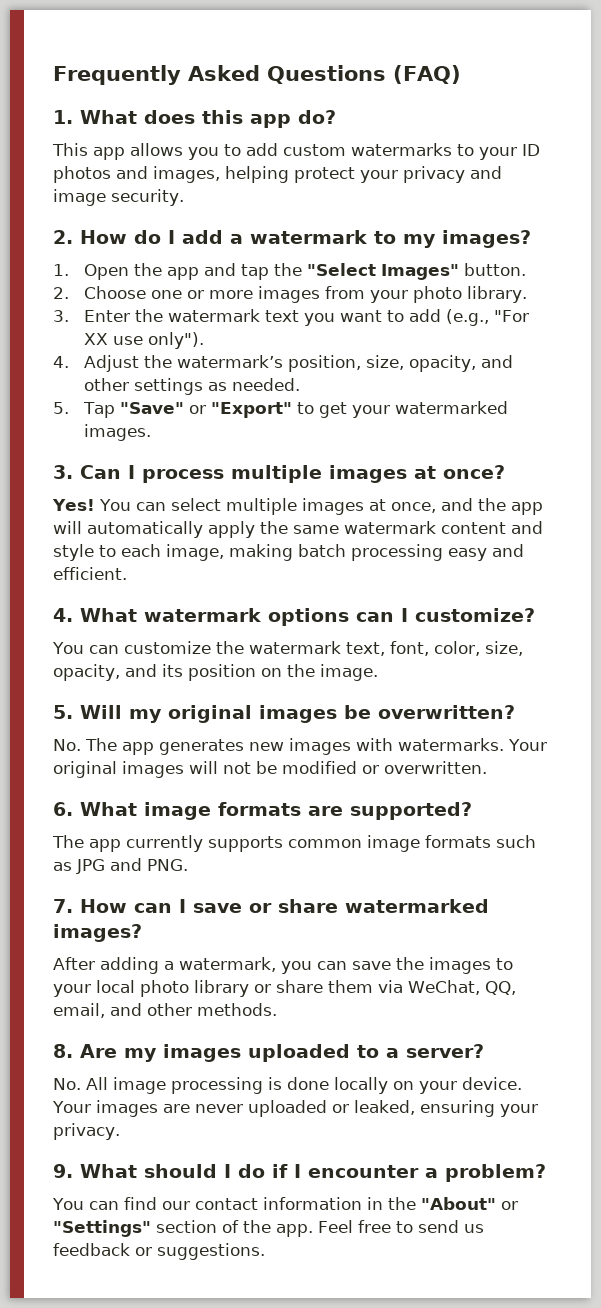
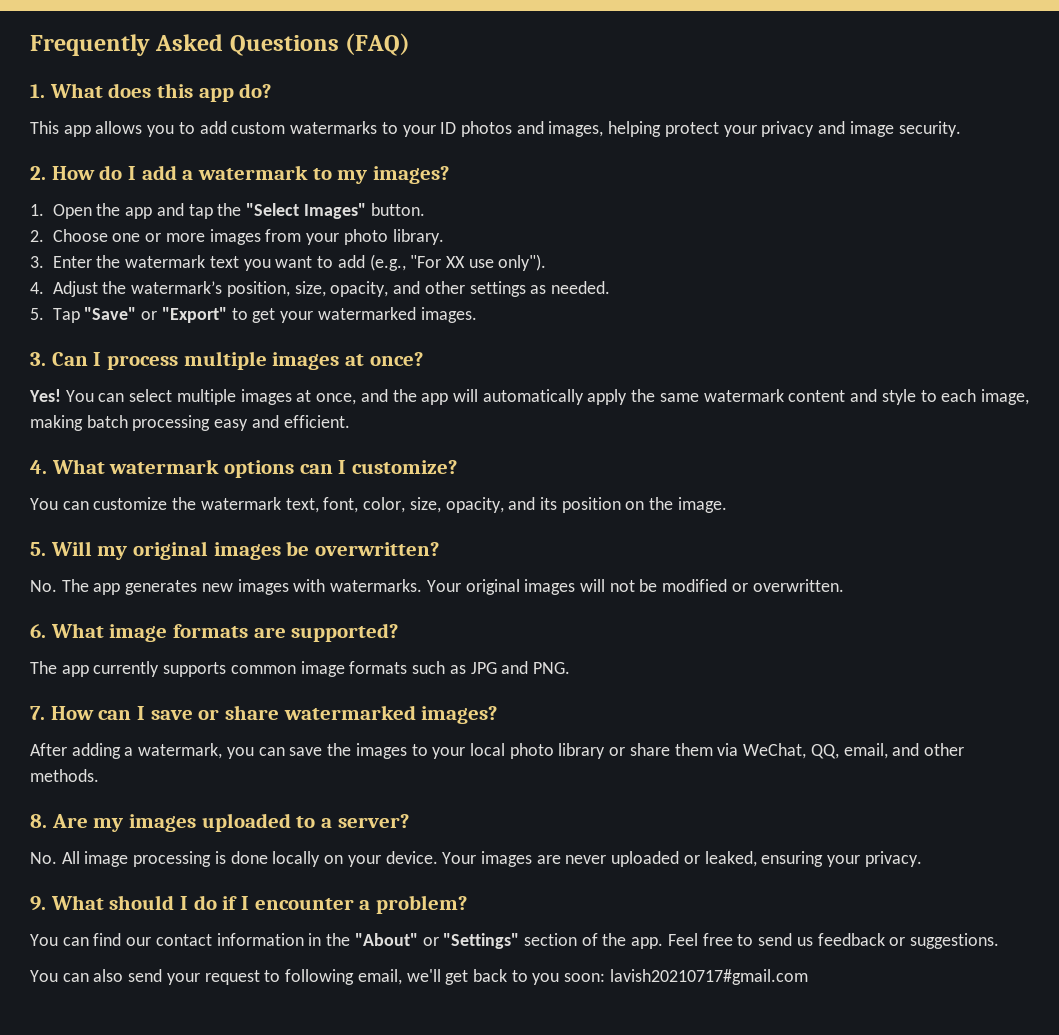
+ You can also send your request to following email, we'll get back to you soon: lavish20210717#gmail.com

